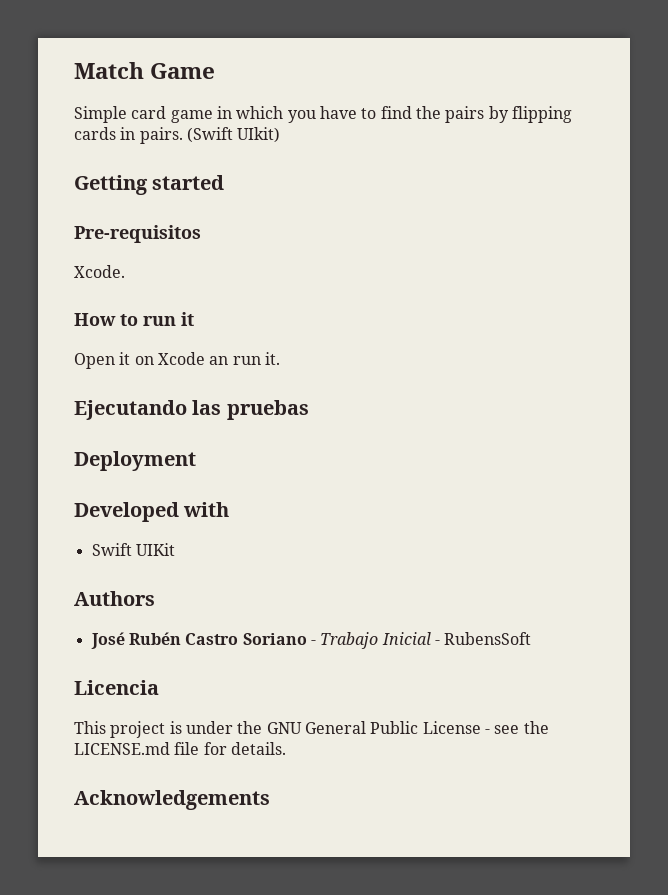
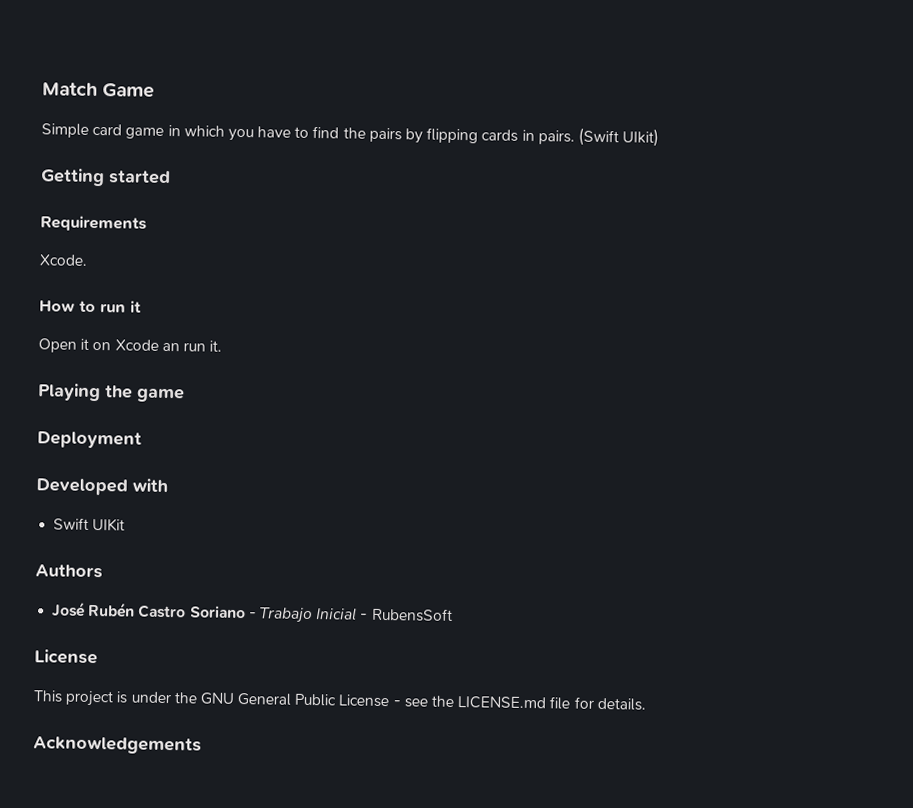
- Pre-requisitos
+ Requirements
- Ejecutando las pruebas
+ Playing the game
  José Rubén Castro Soriano - Trabajo Inicial - RubensSoft
- Licencia
+ License

